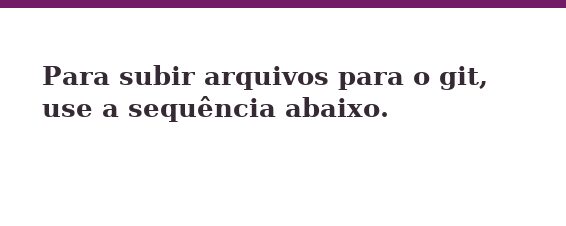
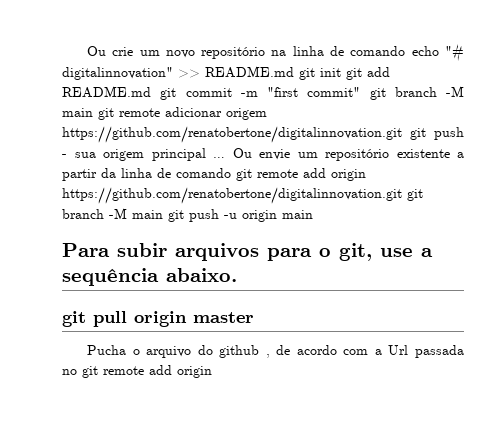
+ Ou crie um novo repositório na linha de comando echo "# digitalinnovation" >> README.md git init git add README.md git commit -m "first commit" git branch -M main git remote adicionar origem https://github.com/renatobertone/digitalinnovation.git git push - sua origem principal … Ou envie um repositório existente a partir da linha de comando git remote add origin https://github.com/renatobertone/digitalinnovation.git git branch -M main git push -u origin main
+ git pull origin master
+ Pucha o arquivo do github , de acordo com a Url passada no git remote add origin

